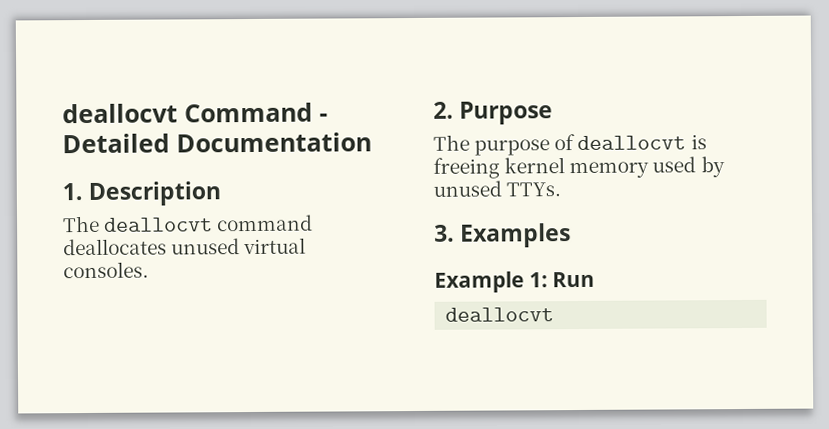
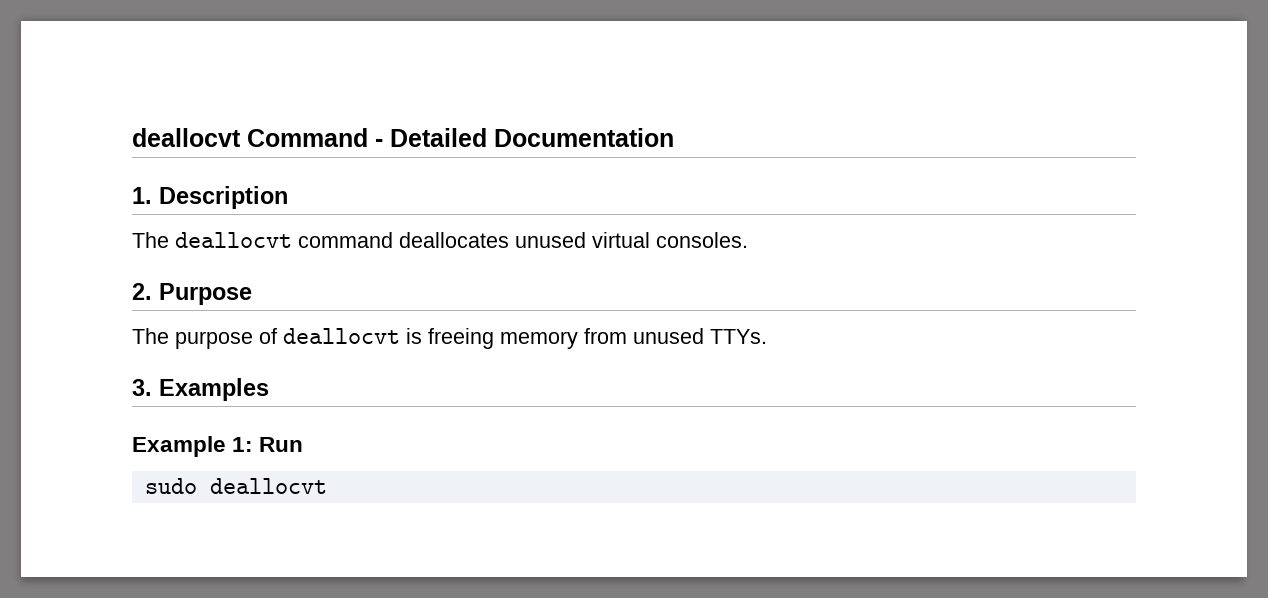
- The purpose of deallocvt is freeing kernel memory used by unused TTYs.
+ The purpose of deallocvt is freeing memory from unused TTYs.
  Example 1: Run
- deallocvt
+ sudo deallocvt

